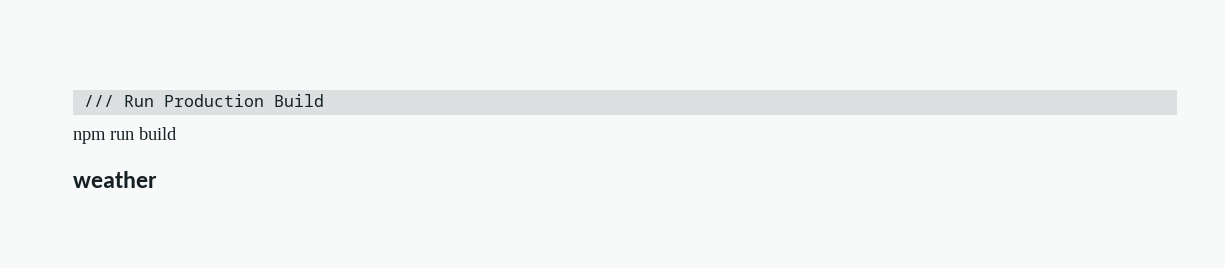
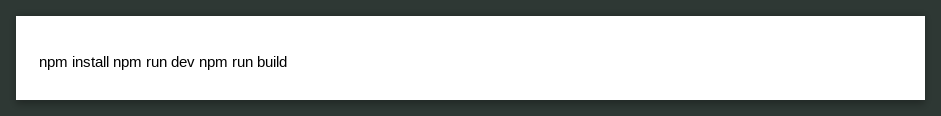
- /// Run Production Build
- npm run build
+ npm install npm run dev npm run build
- weather

